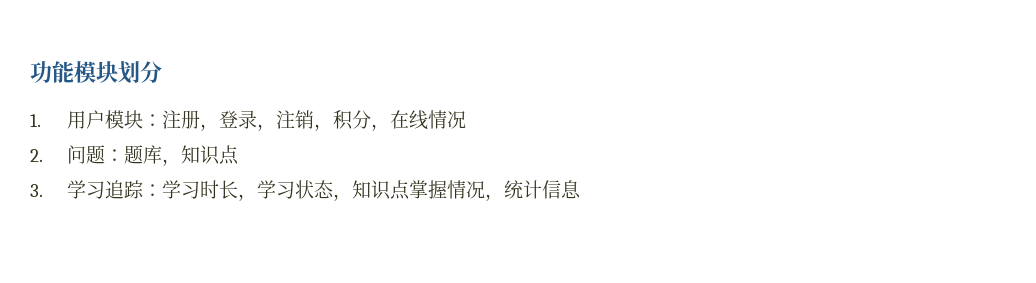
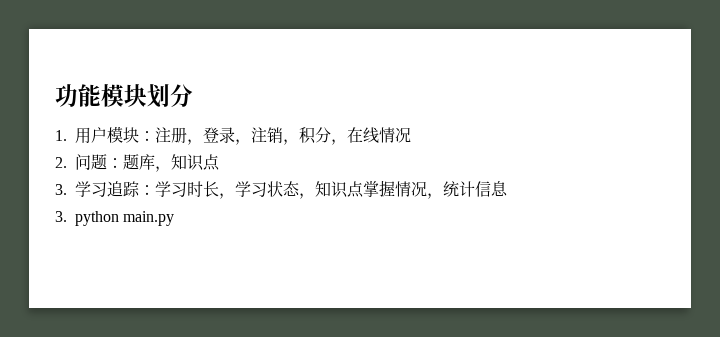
+ 3. python main.py

